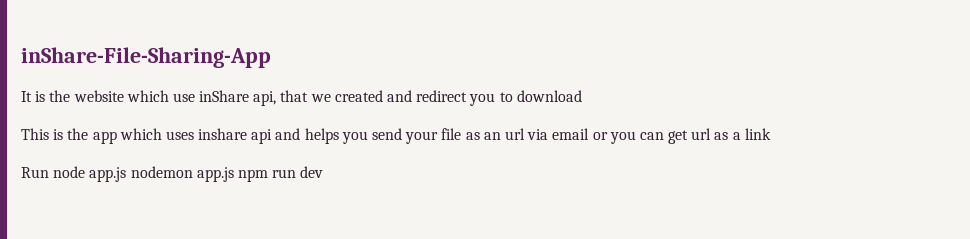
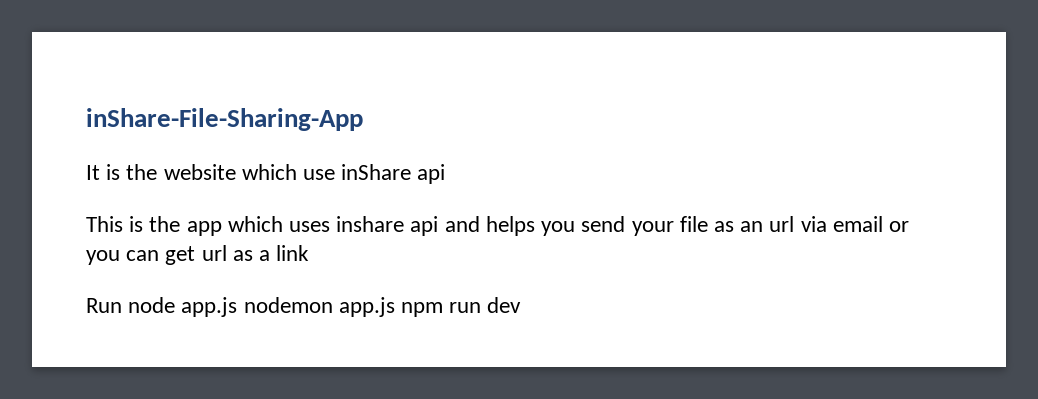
- It is the website which use inShare api, that we created and redirect you to download
+ It is the website which use inShare api

